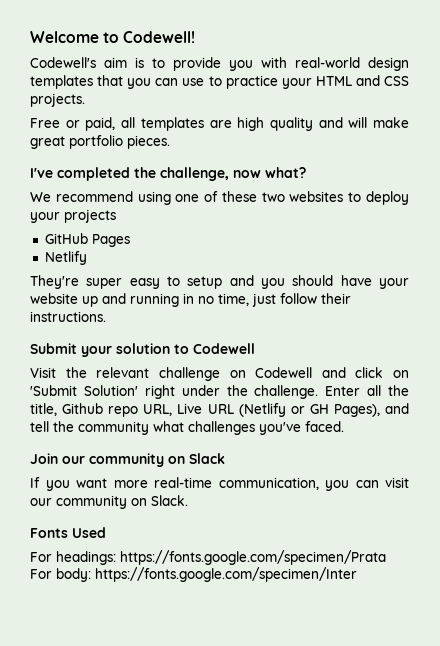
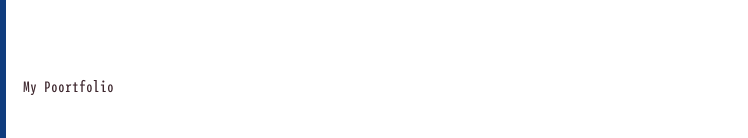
- Welcome to Codewell!
- Codewell's aim is to provide you with real-world design templates that you can use to practice your HTML and CSS projects.
- Free or paid, all templates are high quality and will make great portfolio pieces.
- I've completed the challenge, now what?
- We recommend using one of these two websites to deploy your projects
- GitHub Pages
- Netlify
- They're super easy to setup and you should have your website up and running in no time, just follow their instructions.
- Submit your solution to Codewell
- Visit the relevant challenge on Codewell and click on 'Submit Solution' right under the challenge. Enter all the title, Github repo URL, Live URL (Netlify or GH Pages), and tell the community what challenges you've faced.
- Join our community on Slack
- If you want more real-time communication, you can visit our community on Slack.
- Fonts Used
- For headings: https://fonts.google.com/specimen/Prata For body: https://fonts.google.com/specimen/Inter
+ My Poortfolio

